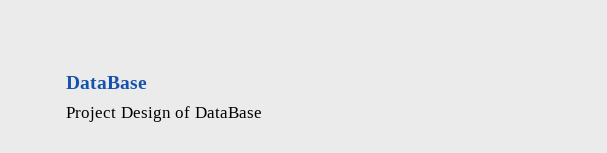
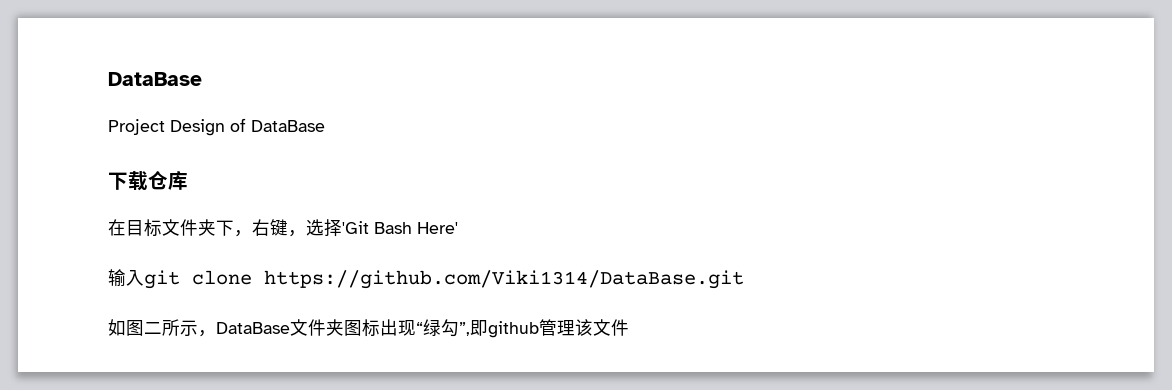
+ 下载仓库
+ 在目标文件夹下，右键，选择'Git Bash Here'
+ 输入git clone https://github.com/Viki1314/DataBase.git
+ 如图二所示，DataBase文件夹图标出现“绿勾”,即github管理该文件

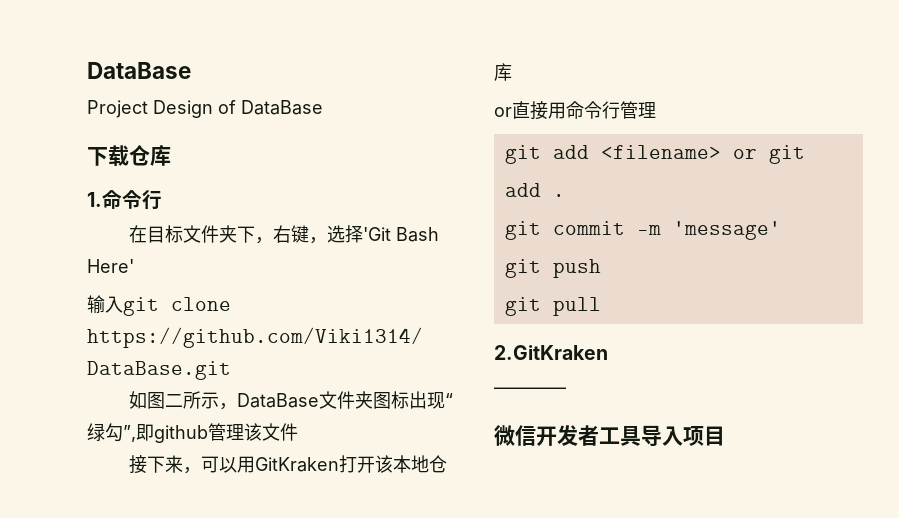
+ 1.命令行
+ 接下来，可以用GitKraken打开该本地仓库
+ or直接用命令行管理
+ git add <filename> or git add .
+ git commit -m 'message'
+ git push
+ git pull
+ 2.GitKraken
+ ————
+ 微信开发者工具导入项目

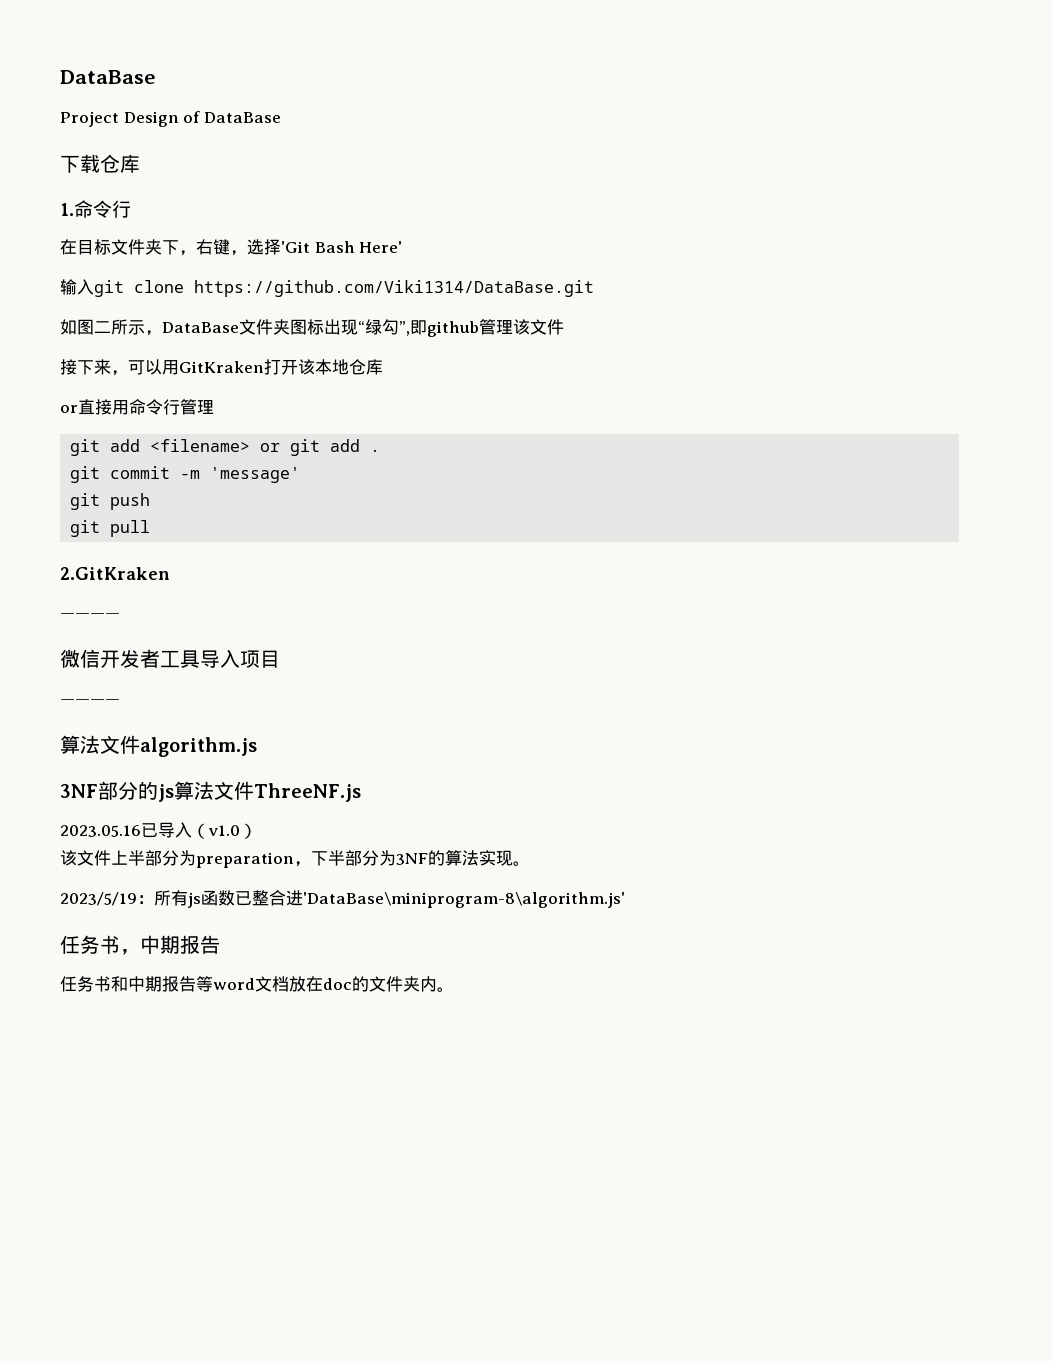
  微信开发者工具导入项目
+ ————
+ 算法文件algorithm.js
+ 3NF部分的js算法文件ThreeNF.js
+ 2023.05.16已导入（v1.0）
+ 该文件上半部分为preparation，下半部分为3NF的算法实现。
+ 2023/5/19：所有js函数已整合进'DataBase\miniprogram-8\algorithm.js'
+ 任务书，中期报告
+ 任务书和中期报告等word文档放在doc的文件夹内。

